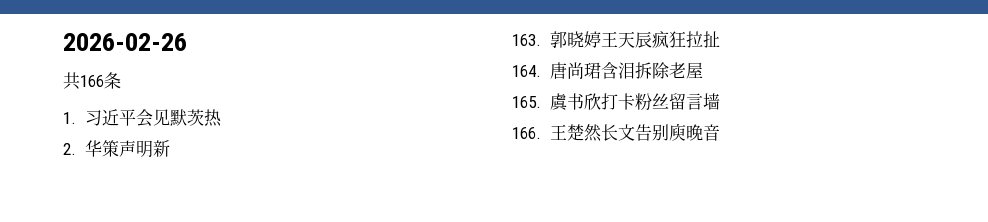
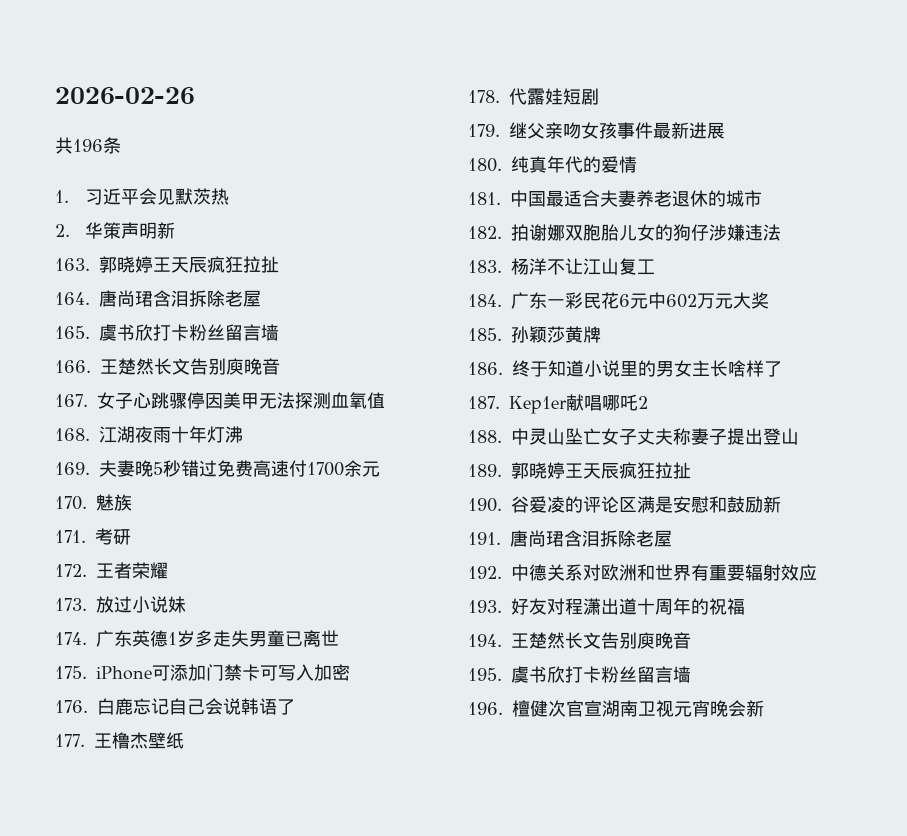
- 共166条
+ 共196条
+ 167.女子心跳骤停因美甲无法探测血氧值
+ 168.江湖夜雨十年灯沸
+ 169.夫妻晚5秒错过免费高速付1700余元
+ 170.魅族
+ 171.考研
+ 172.王者荣耀
+ 173.放过小说妹
+ 174.广东英德1岁多走失男童已离世
+ 175. iPhone可添加门禁卡可写入加密
+ 176.白鹿忘记自己会说韩语了
+ 177.王橹杰壁纸
+ 178.代露娃短剧
+ 179.继父亲吻女孩事件最新进展
+ 180.纯真年代的爱情
+ 181.中国最适合夫妻养老退休的城市
+ 182.拍谢娜双胞胎儿女的狗仔涉嫌违法
+ 183.杨洋不让江山复工
+ 184.广东一彩民花6元中602万元大奖
+ 185.孙颖莎黄牌
+ 186.终于知道小说里的男女主长啥样了
+ 187. Kep1er献唱哪吒2
+ 188.中灵山坠亡女子丈夫称妻子提出登山
+ 189.郭晓婷王天辰疯狂拉扯
+ 190.谷爱凌的评论区满是安慰和鼓励新
+ 191.唐尚珺含泪拆除老屋
+ 192.中德关系对欧洲和世界有重要辐射效应
+ 193.好友对程潇出道十周年的祝福
+ 194.王楚然长文告别庾晚音
+ 195.虞书欣打卡粉丝留言墙
+ 196.檀健次官宣湖南卫视元宵晚会新

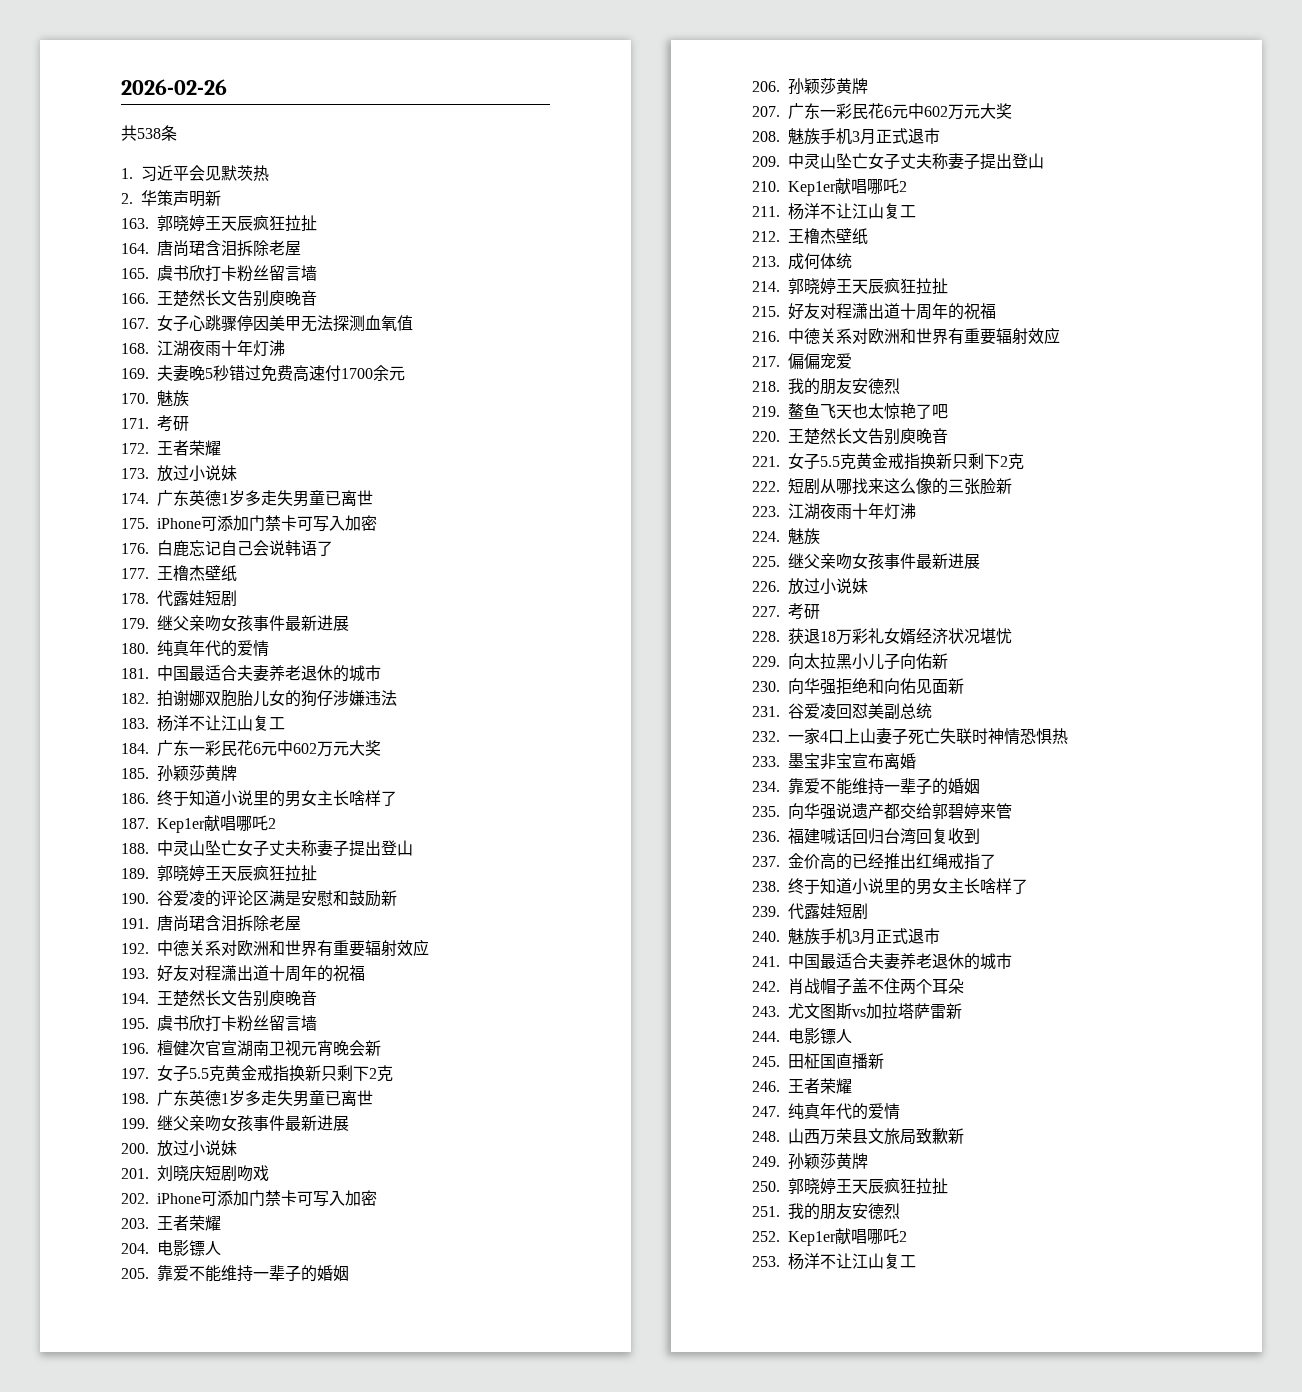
- 共196条
+ 共538条
+ 197.女子5.5克黄金戒指换新只剩下2克
+ 198.广东英德1岁多走失男童已离世
+ 199.继父亲吻女孩事件最新进展
+ 200.放过小说妹
+ 201.刘晓庆短剧吻戏
+ 202. iPhone可添加门禁卡可写入加密
+ 203.王者荣耀
+ 204.电影镖人
+ 205.靠爱不能维持一辈子的婚姻
+ 206.孙颖莎黄牌
+ 207.广东一彩民花6元中602万元大奖
+ 208.魅族手机3月正式退市
+ 209.中灵山坠亡女子丈夫称妻子提出登山
+ 210. Kep1er献唱哪吒2
+ 211.杨洋不让江山复工
+ 212.王橹杰壁纸
+ 213.成何体统
+ 214.郭晓婷王天辰疯狂拉扯
+ 215.好友对程潇出道十周年的祝福
+ 216.中德关系对欧洲和世界有重要辐射效应
+ 217.偏偏宠爱
+ 218.我的朋友安德烈
+ 219.鳌鱼飞天也太惊艳了吧
+ 220.王楚然长文告别庾晚音
+ 221.女子5.5克黄金戒指换新只剩下2克
+ 222.短剧从哪找来这么像的三张脸新
+ 223.江湖夜雨十年灯沸
+ 224.魅族
+ 225.继父亲吻女孩事件最新进展
+ 226.放过小说妹
+ 227.考研
+ 228.获退18万彩礼女婿经济状况堪忧
+ 229.向太拉黑小儿子向佑新
+ 230.向华强拒绝和向佑见面新
+ 231.谷爱凌回怼美副总统
+ 232.一家4口上山妻子死亡失联时神情恐惧热
+ 233.墨宝非宝宣布离婚
+ 234.靠爱不能维持一辈子的婚姻
+ 235.向华强说遗产都交给郭碧婷来管
+ 236.福建喊话回归台湾回复收到
+ 237.金价高的已经推出红绳戒指了
+ 238.终于知道小说里的男女主长啥样了
+ 239.代露娃短剧
+ 240.魅族手机3月正式退市
+ 241.中国最适合夫妻养老退休的城市
+ 242.肖战帽子盖不住两个耳朵
+ 243.尤文图斯vs加拉塔萨雷新
+ 244.电影镖人
+ 245.田柾国直播新
+ 246.王者荣耀
+ 247.纯真年代的爱情
+ 248.山西万荣县文旅局致歉新
+ 249.孙颖莎黄牌
+ 250.郭晓婷王天辰疯狂拉扯
+ 251.我的朋友安德烈
+ 252. Kep1er献唱哪吒2
+ 253.杨洋不让江山复工

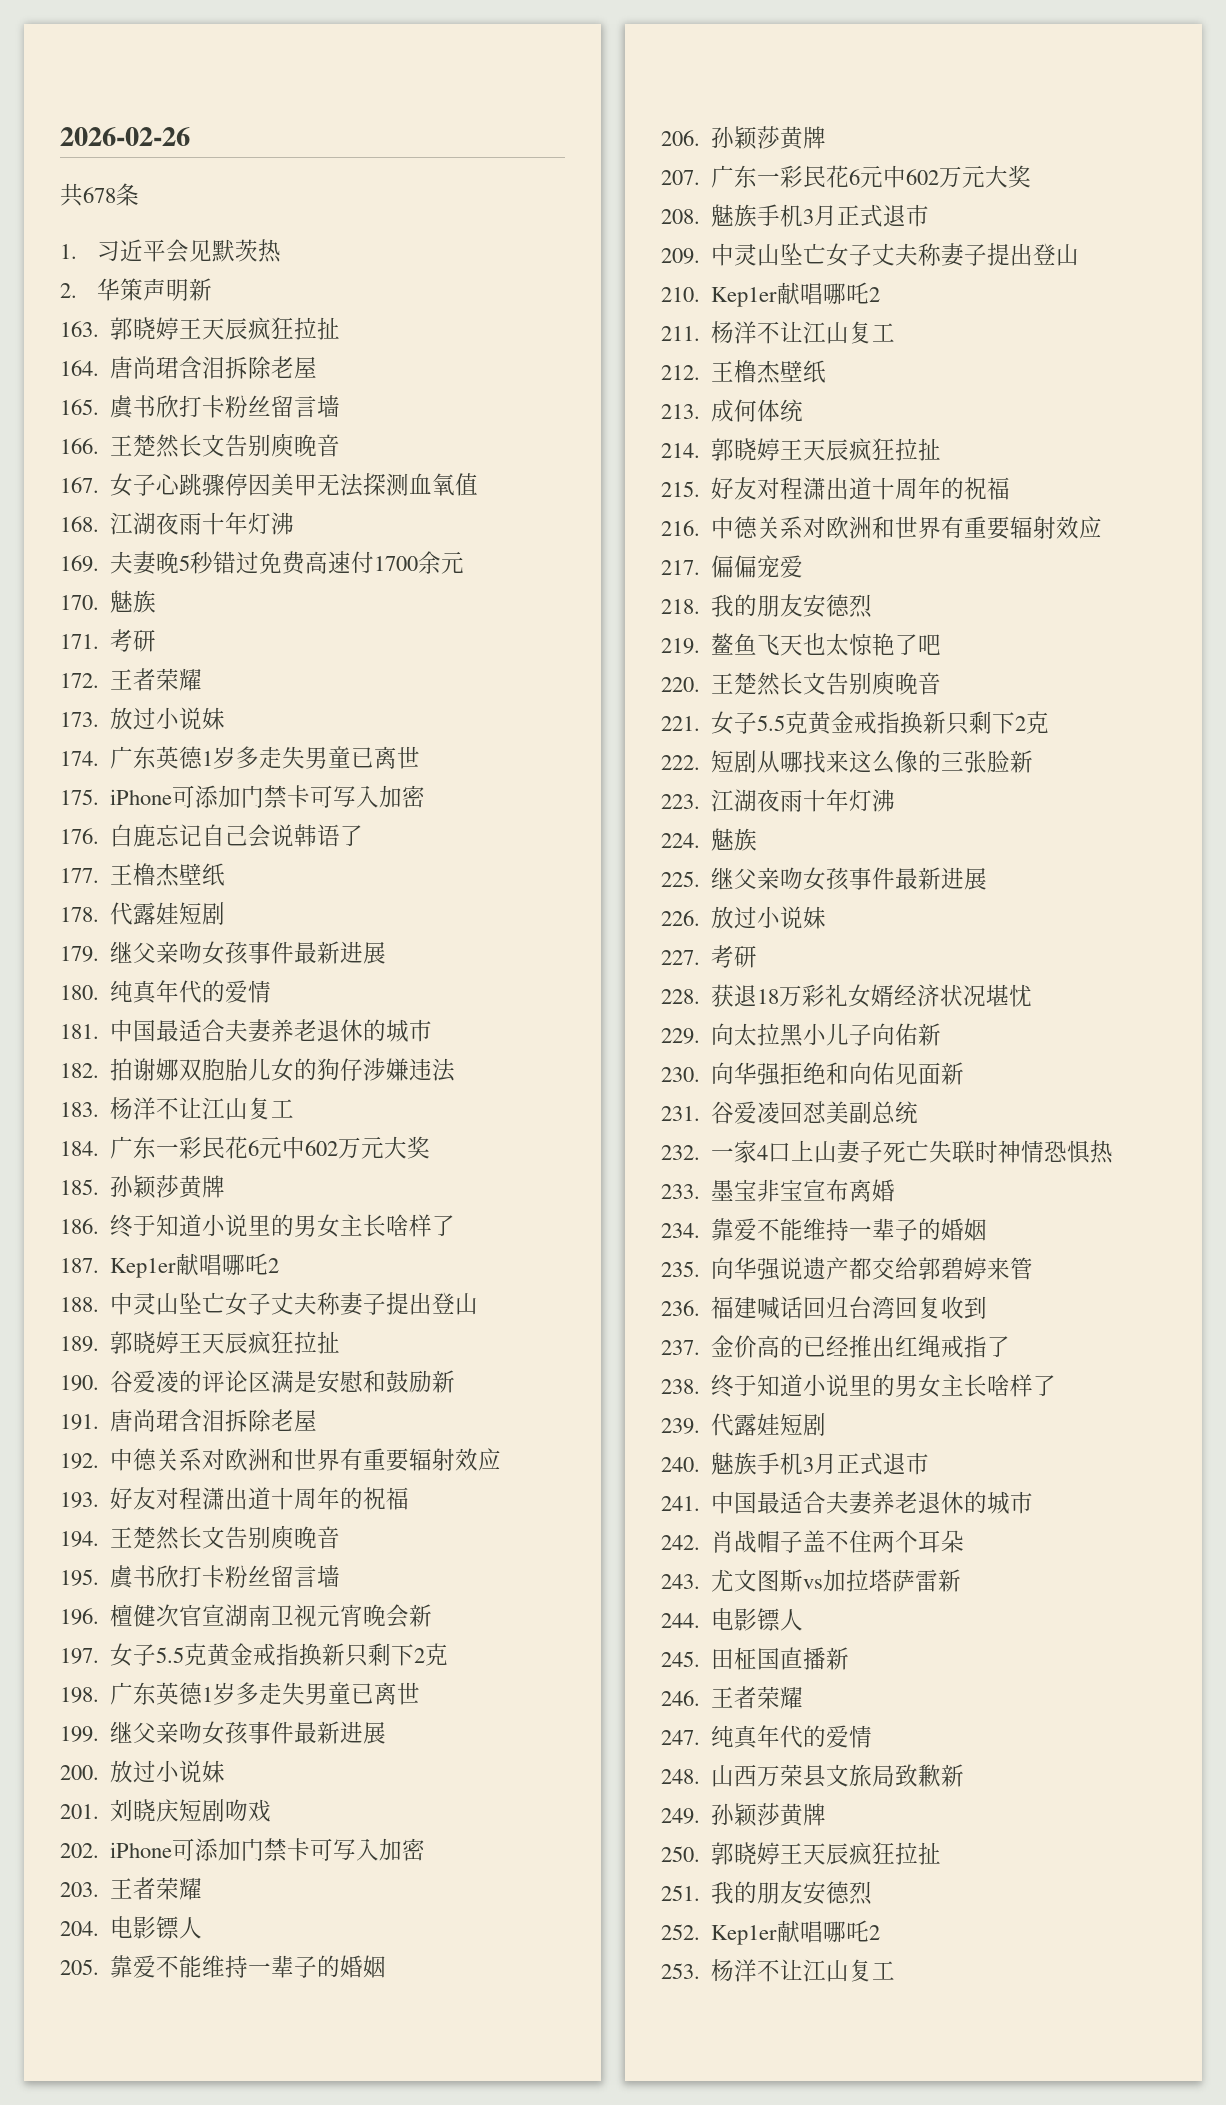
- 共538条
+ 共678条

